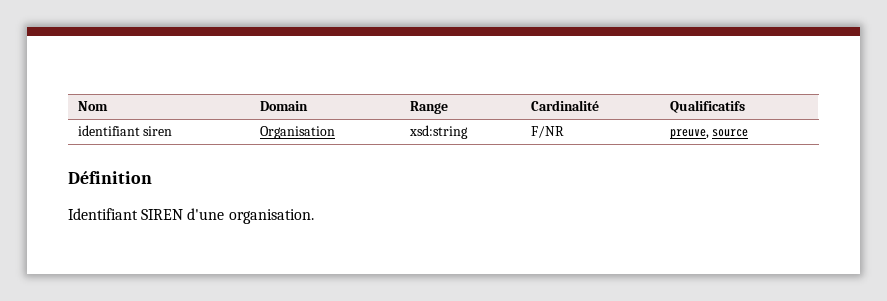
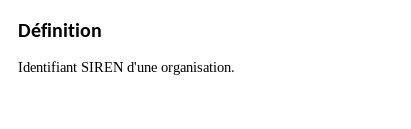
- Nom | Domain | Range | Cardinalité | Qualificatifs
- identifiant siren | Organisation | xsd:string | F/NR | preuve, source

